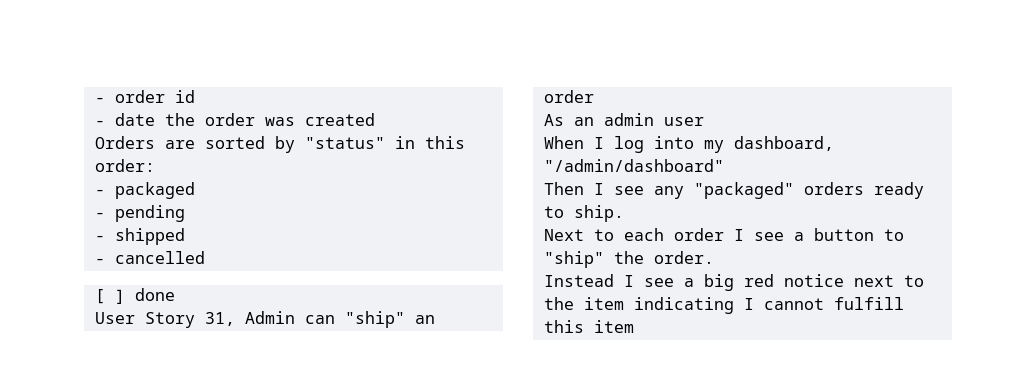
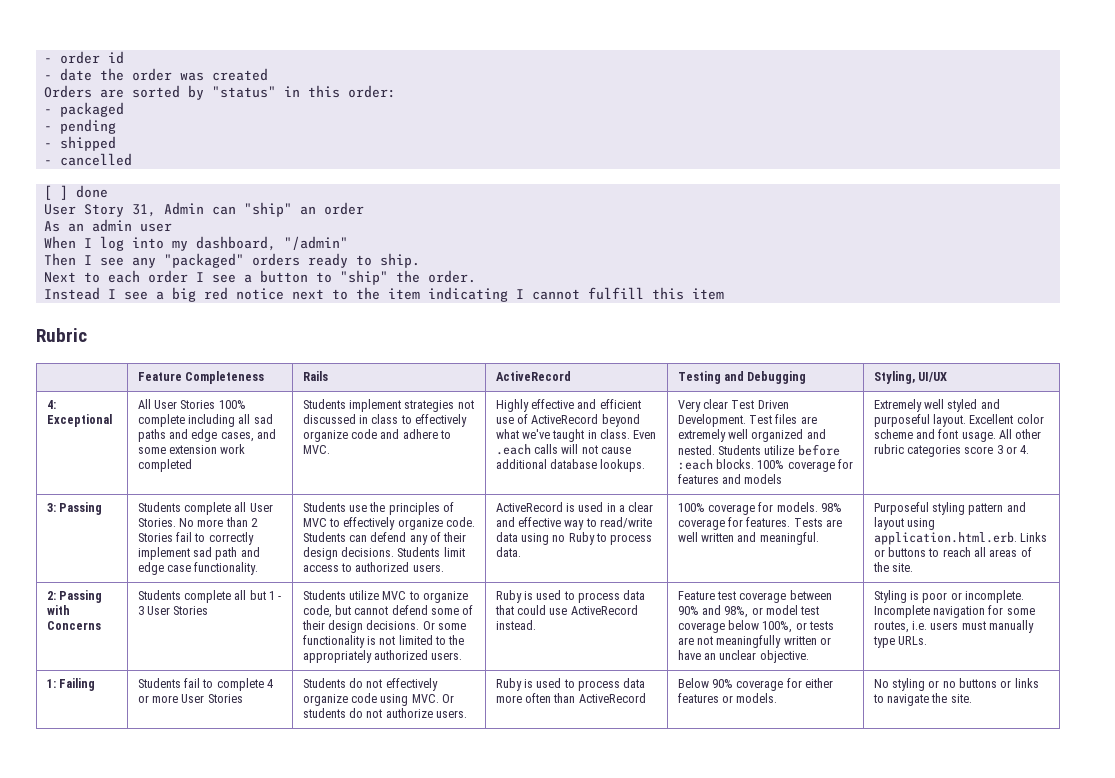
- When I log into my dashboard, "/admin/dashboard"
+ When I log into my dashboard, "/admin"
+ Rubric
+ | Feature Completeness | Rails | ActiveRecord | Testing and Debugging | Styling, UI/UX
+ 4: Exceptional | All User Stories 100% complete including all sad paths and edge cases, and some extension work completed | Students implement strategies not discussed in class to effectively organize code and adhere to MVC. | Highly effective and efficient use of ActiveRecord beyond what we've taught in class. Even .each calls will not cause additional database lookups. | Very clear Test Driven Development. Test files are extremely well organized and nested. Students utilize before :each blocks. 100% coverage for features and models | Extremely well styled and purposeful layout. Excellent color scheme and font usage. All other rubric categories score 3 or 4.
+ 3: Passing | Students complete all User Stories. No more than 2 Stories fail to correctly implement sad path and edge case functionality. | Students use the principles of MVC to effectively organize code. Students can defend any of their design decisions. Students limit access to authorized users. | ActiveRecord is used in a clear and effective way to read/write data using no Ruby to process data. | 100% coverage for models. 98% coverage for features. Tests are well written and meaningful. | Purposeful styling pattern and layout using application.html.erb. Links or buttons to reach all areas of the site.
+ 2: Passing with Concerns | Students complete all but 1 - 3 User Stories | Students utilize MVC to organize code, but cannot defend some of their design decisions. Or some functionality is not limited to the appropriately authorized users. | Ruby is used to process data that could use ActiveRecord instead. | Feature test coverage between 90% and 98%, or model test coverage below 100%, or tests are not meaningfully written or have an unclear objective. | Styling is poor or incomplete. Incomplete navigation for some routes, i.e. users must manually type URLs.
+ 1: Failing | Students fail to complete 4 or more User Stories | Students do not effectively organize code using MVC. Or students do not authorize users. | Ruby is used to process data more often than ActiveRecord | Below 90% coverage for either features or models. | No styling or no buttons or links to navigate the site.

